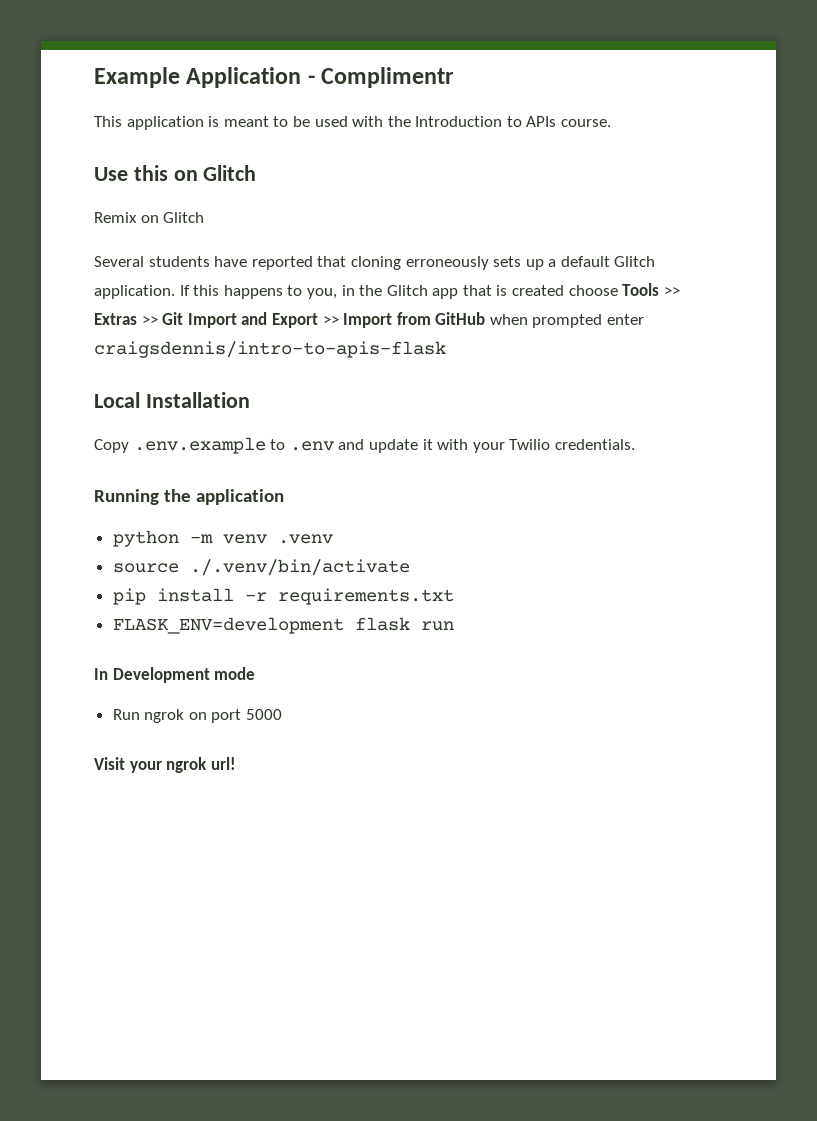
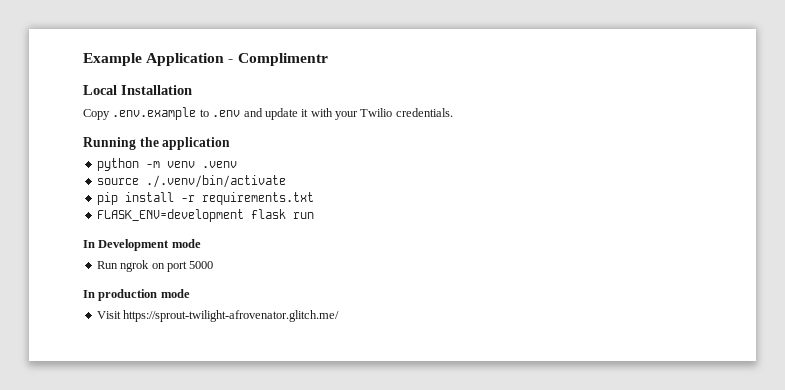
- This application is meant to be used with the Introduction to APIs course.
- Use this on Glitch
- Remix on Glitch
- Several students have reported that cloning erroneously sets up a default Glitch application. If this happens to you, in the Glitch app that is created choose Tools >> Extras >> Git Import and Export >> Import from GitHub when prompted enter craigsdennis/intro-to-apis-flask
- Visit your ngrok url!
+ In production mode
+ Visit https://sprout-twilight-afrovenator.glitch.me/

